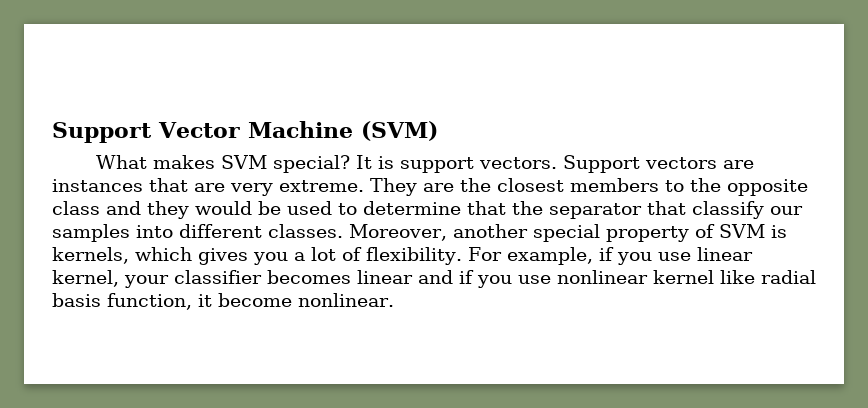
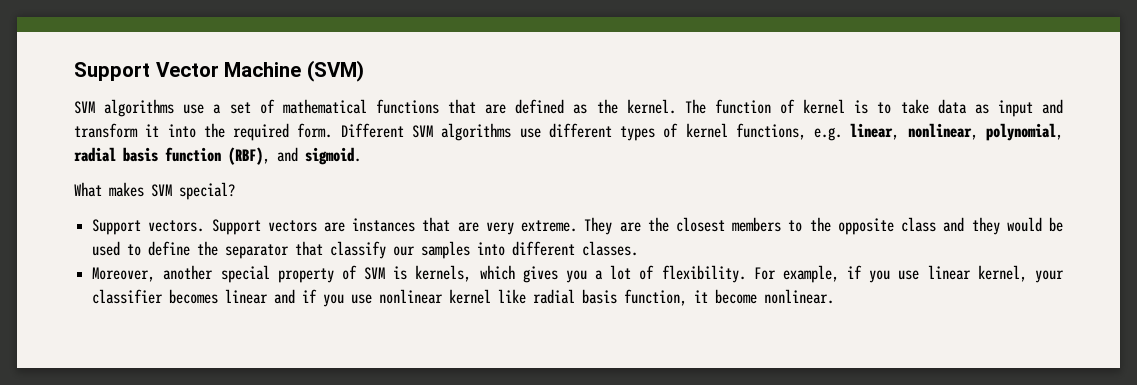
+ SVM algorithms use a set of mathematical functions that are defined as the kernel. The function of kernel is to take data as input and transform it into the required form. Different SVM algorithms use different types of kernel functions, e.g. linear, nonlinear, polynomial, radial basis function (RBF), and sigmoid.
- What makes SVM special? It is support vectors.
+ What makes SVM special?
+ Support vectors.
- They are the closest members to the opposite class and they would be used to determine that the separator that classify our samples into different classes. Moreover, another special property of SVM is kernels, which gives you a lot of flexibility.
+ They are the closest members to the opposite class and they would be used to define the separator that classify our samples into different classes.
+ Moreover, another special property of SVM is kernels, which gives you a lot of flexibility.

